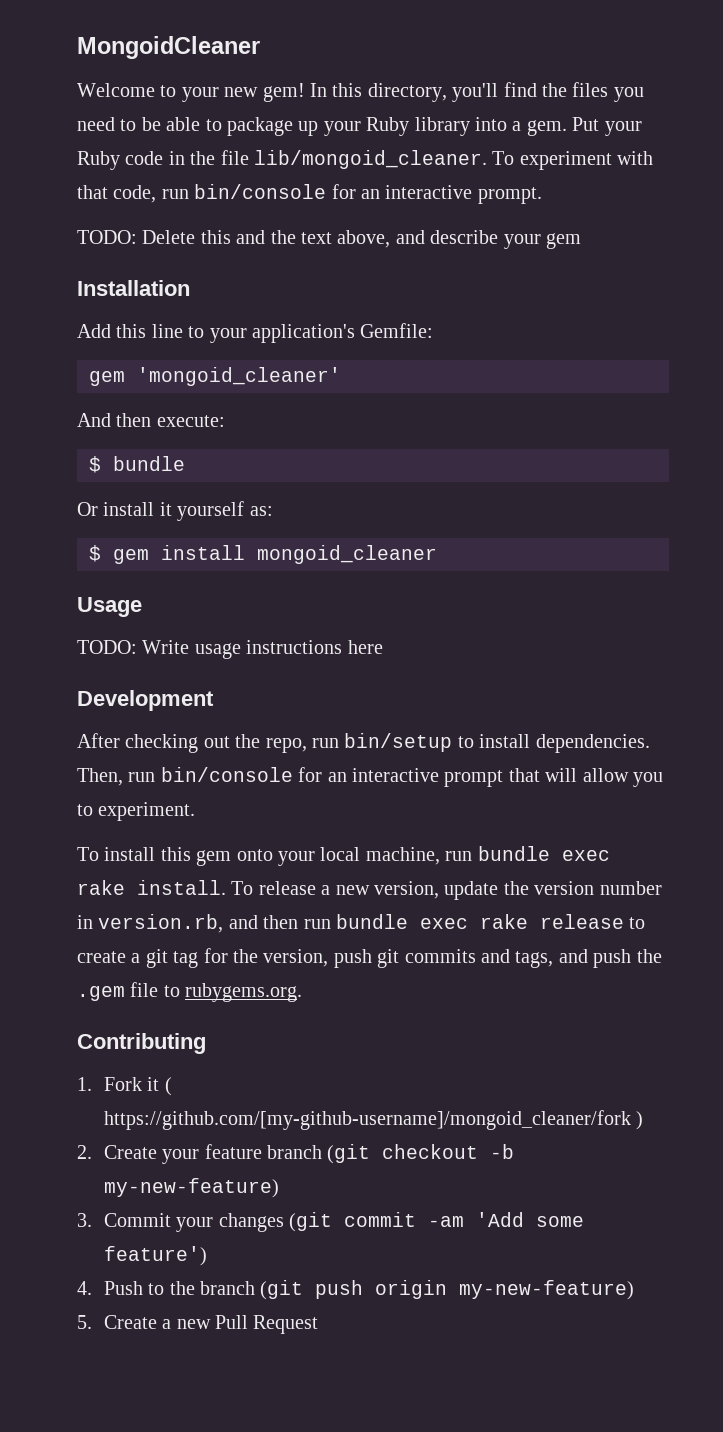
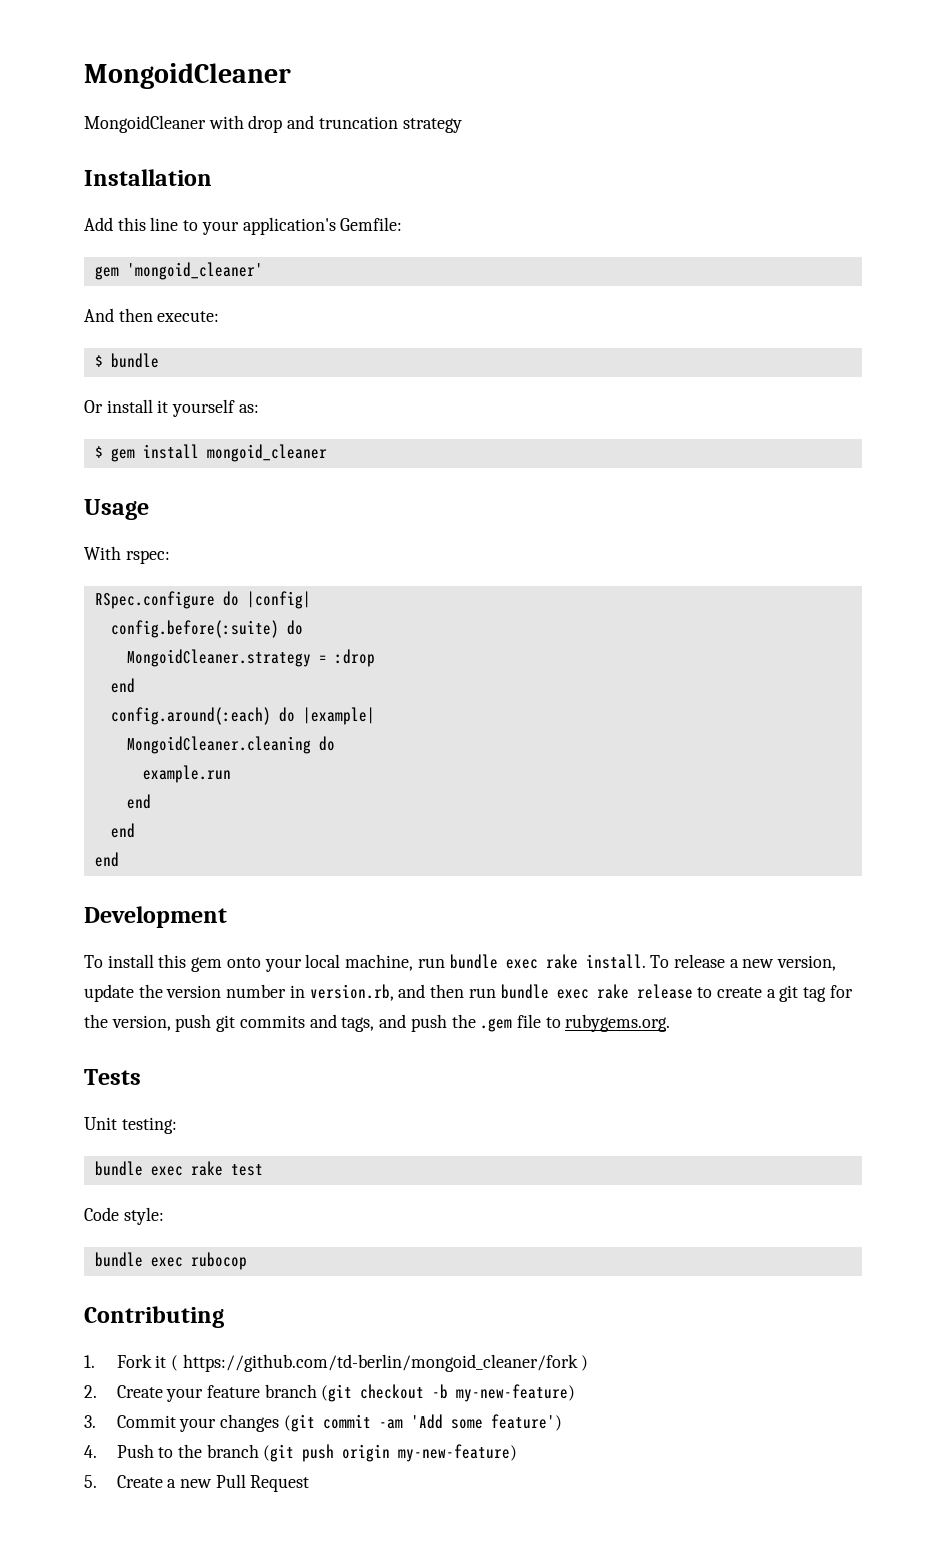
- Welcome to your new gem! In this directory, you'll find the files you need to be able to package up your Ruby library into a gem. Put your Ruby code in the file lib/mongoid_cleaner. To experiment with that code, run bin/console for an interactive prompt.
- TODO: Delete this and the text above, and describe your gem
+ MongoidCleaner with drop and truncation strategy
- TODO: Write usage instructions here
+ With rspec:
+ RSpec.configure do |config|
+ config.before(:suite) do
+ MongoidCleaner.strategy = :drop
+ end
+ config.around(:each) do |example|
+ MongoidCleaner.cleaning do
+ example.run
+ end
+ end
+ end
  Development
- After checking out the repo, run bin/setup to install dependencies. Then, run bin/console for an interactive prompt that will allow you to experiment.
+ Tests
+ Unit testing:
+ bundle exec rake test
+ Code style:
+ bundle exec rubocop
- 1. Fork it ( https://github.com/[my-github-username]/mongoid_cleaner/fork )
+ 1. Fork it ( https://github.com/td-berlin/mongoid_cleaner/fork )

